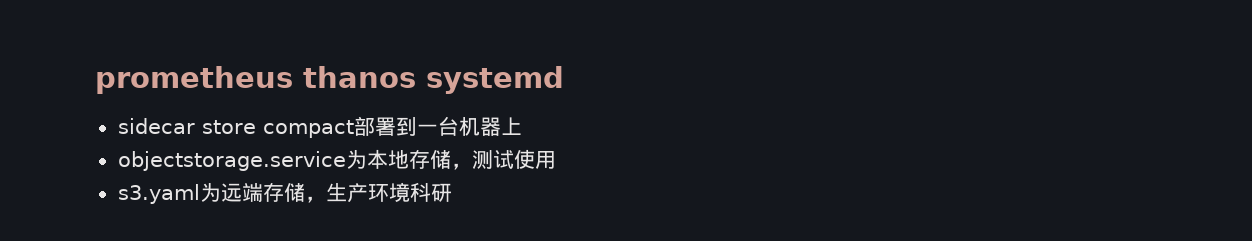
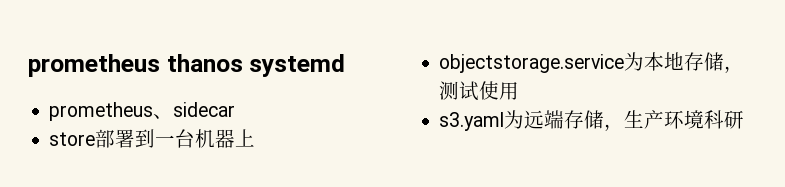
- sidecar store compact部署到一台机器上
+ prometheus、sidecar
+ store部署到一台机器上

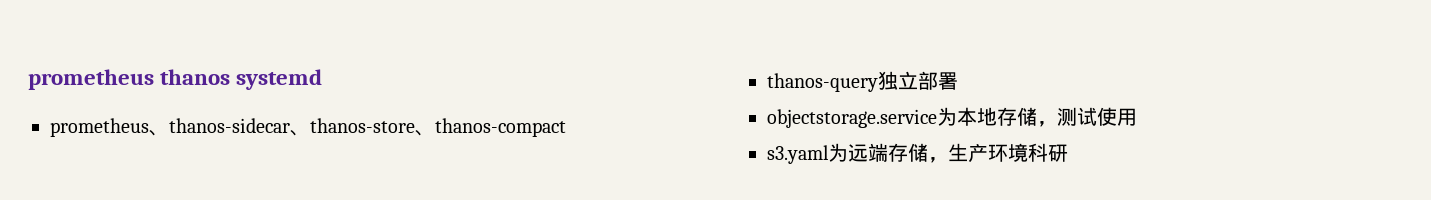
- prometheus、sidecar
- store部署到一台机器上
+ prometheus、thanos-sidecar、thanos-store、thanos-compact
+ thanos-query独立部署

